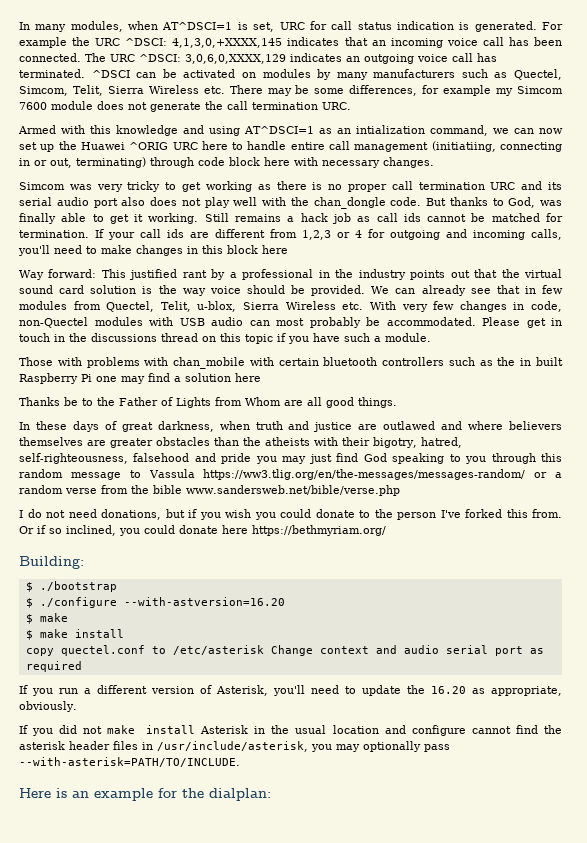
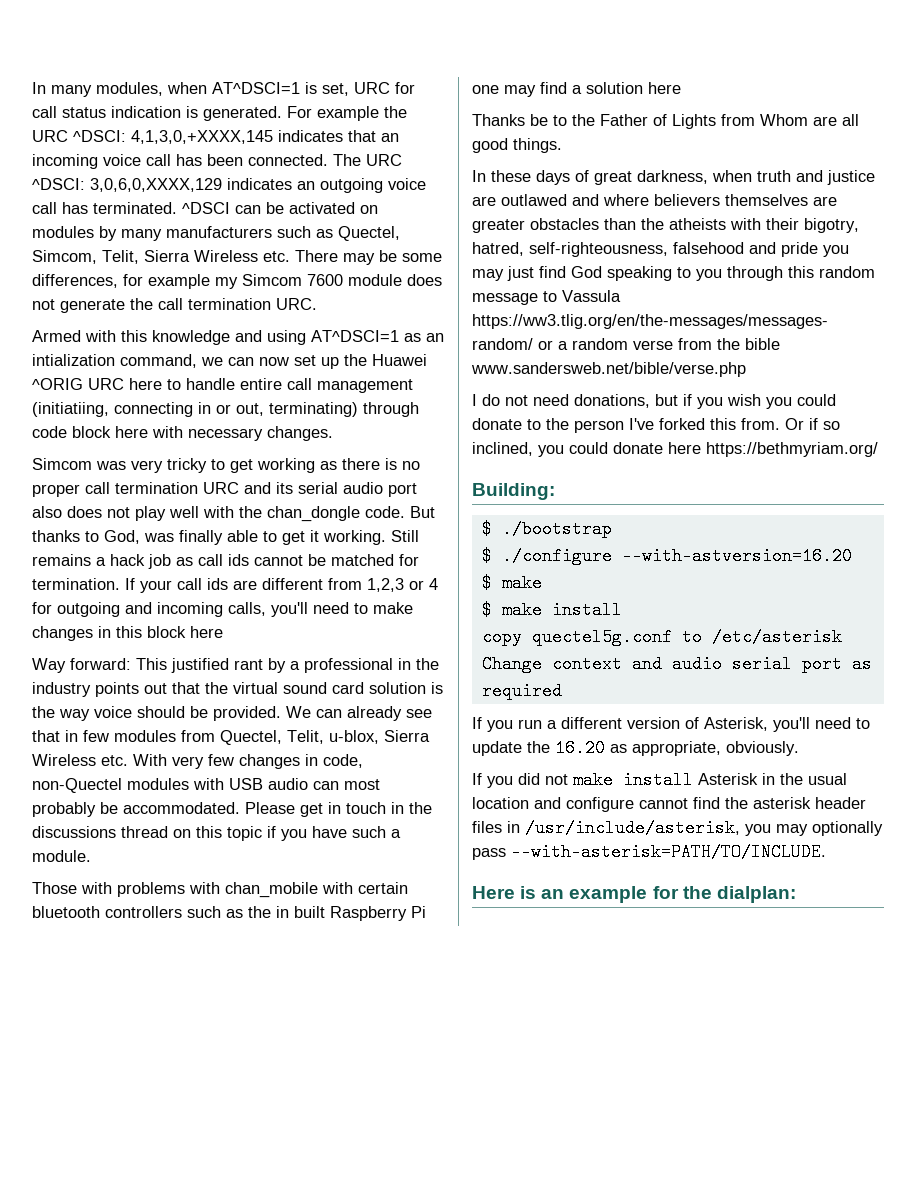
- copy quectel.conf to /etc/asterisk Change context and audio serial port as required
+ copy quectel5g.conf to /etc/asterisk Change context and audio serial port as required

